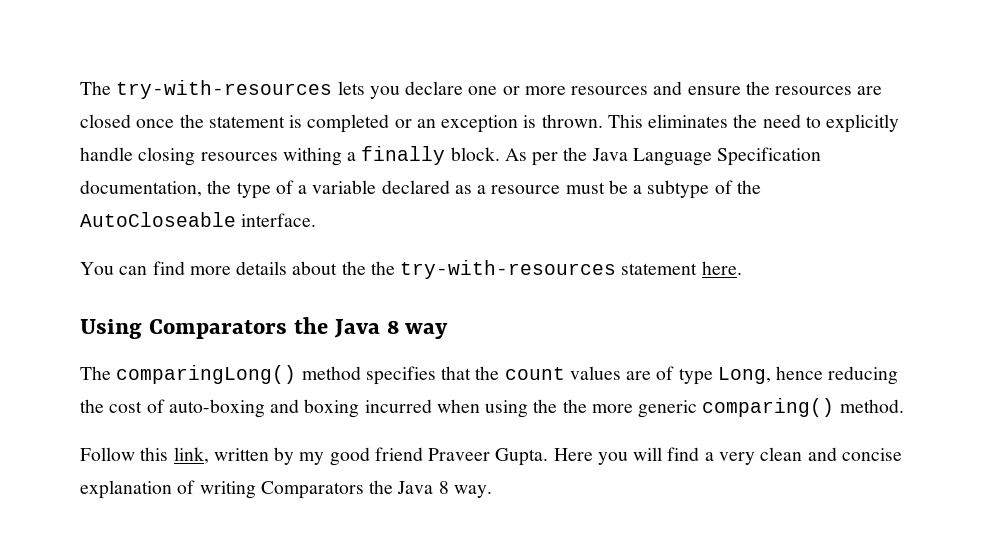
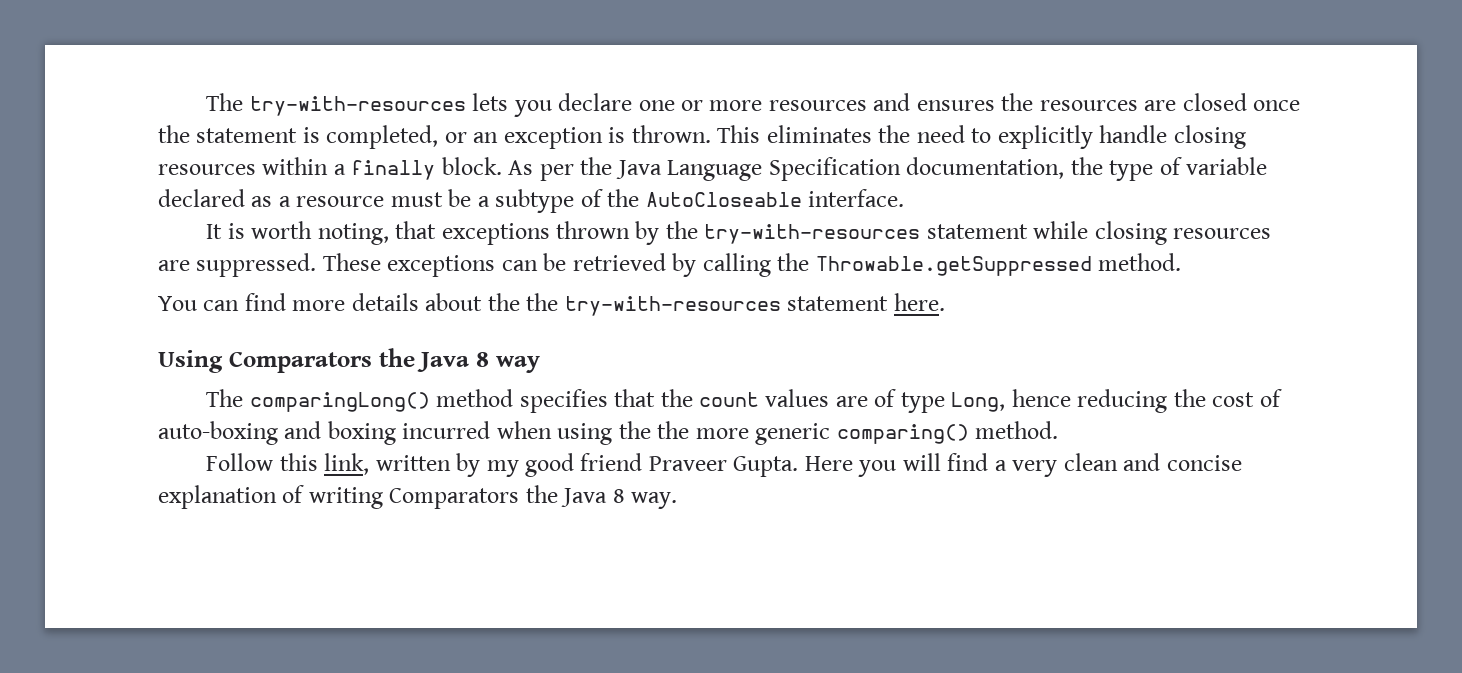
- The try-with-resources lets you declare one or more resources and ensure the resources are closed once the statement is completed or an exception is thrown.
+ The try-with-resources lets you declare one or more resources and ensures the resources are closed once the statement is completed, or an exception is thrown.
- This eliminates the need to explicitly handle closing resources withing a finally block.
+ This eliminates the need to explicitly handle closing resources within a finally block.
- As per the Java Language Specification documentation, the type of a variable declared as a resource must be a subtype of the AutoCloseable interface.
+ As per the Java Language Specification documentation, the type of variable declared as a resource must be a subtype of the AutoCloseable interface.
+ It is worth noting, that exceptions thrown by the try-with-resources statement while closing resources are suppressed. These exceptions can be retrieved by calling the Throwable.getSuppressed method.

